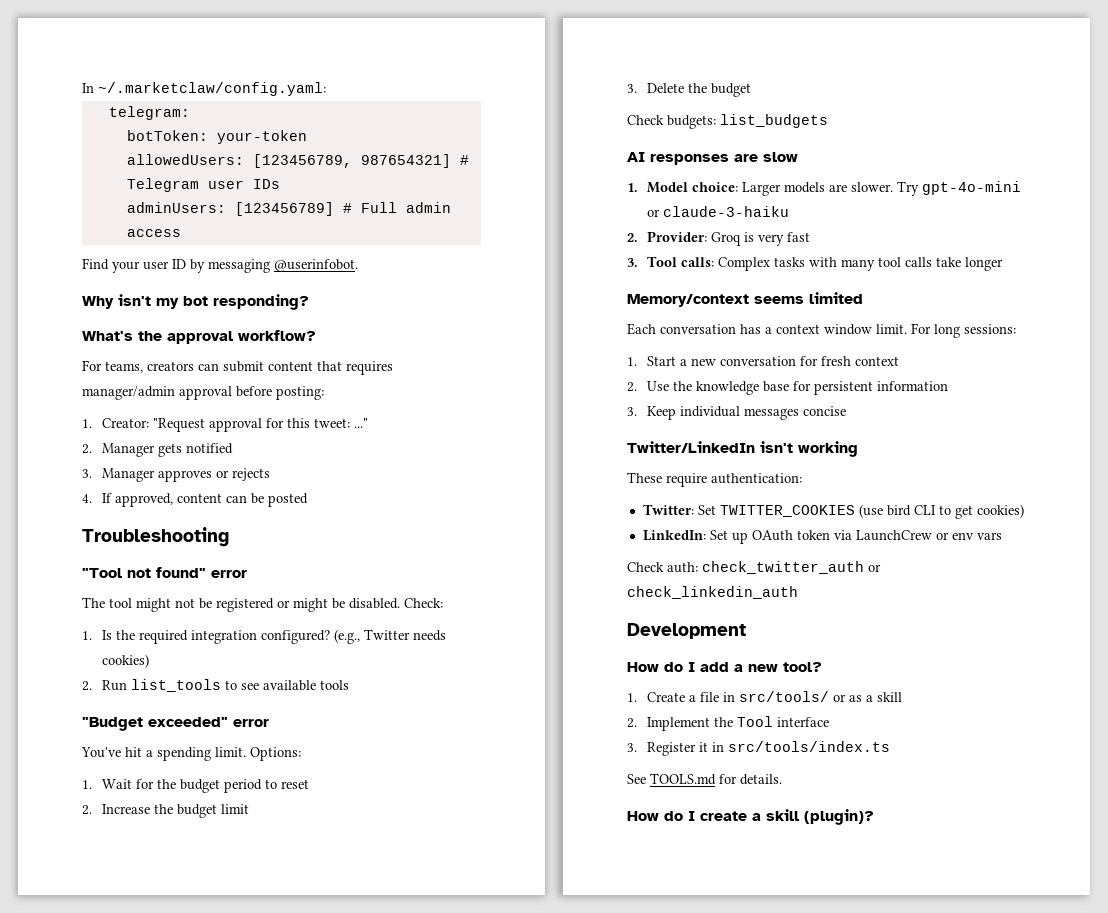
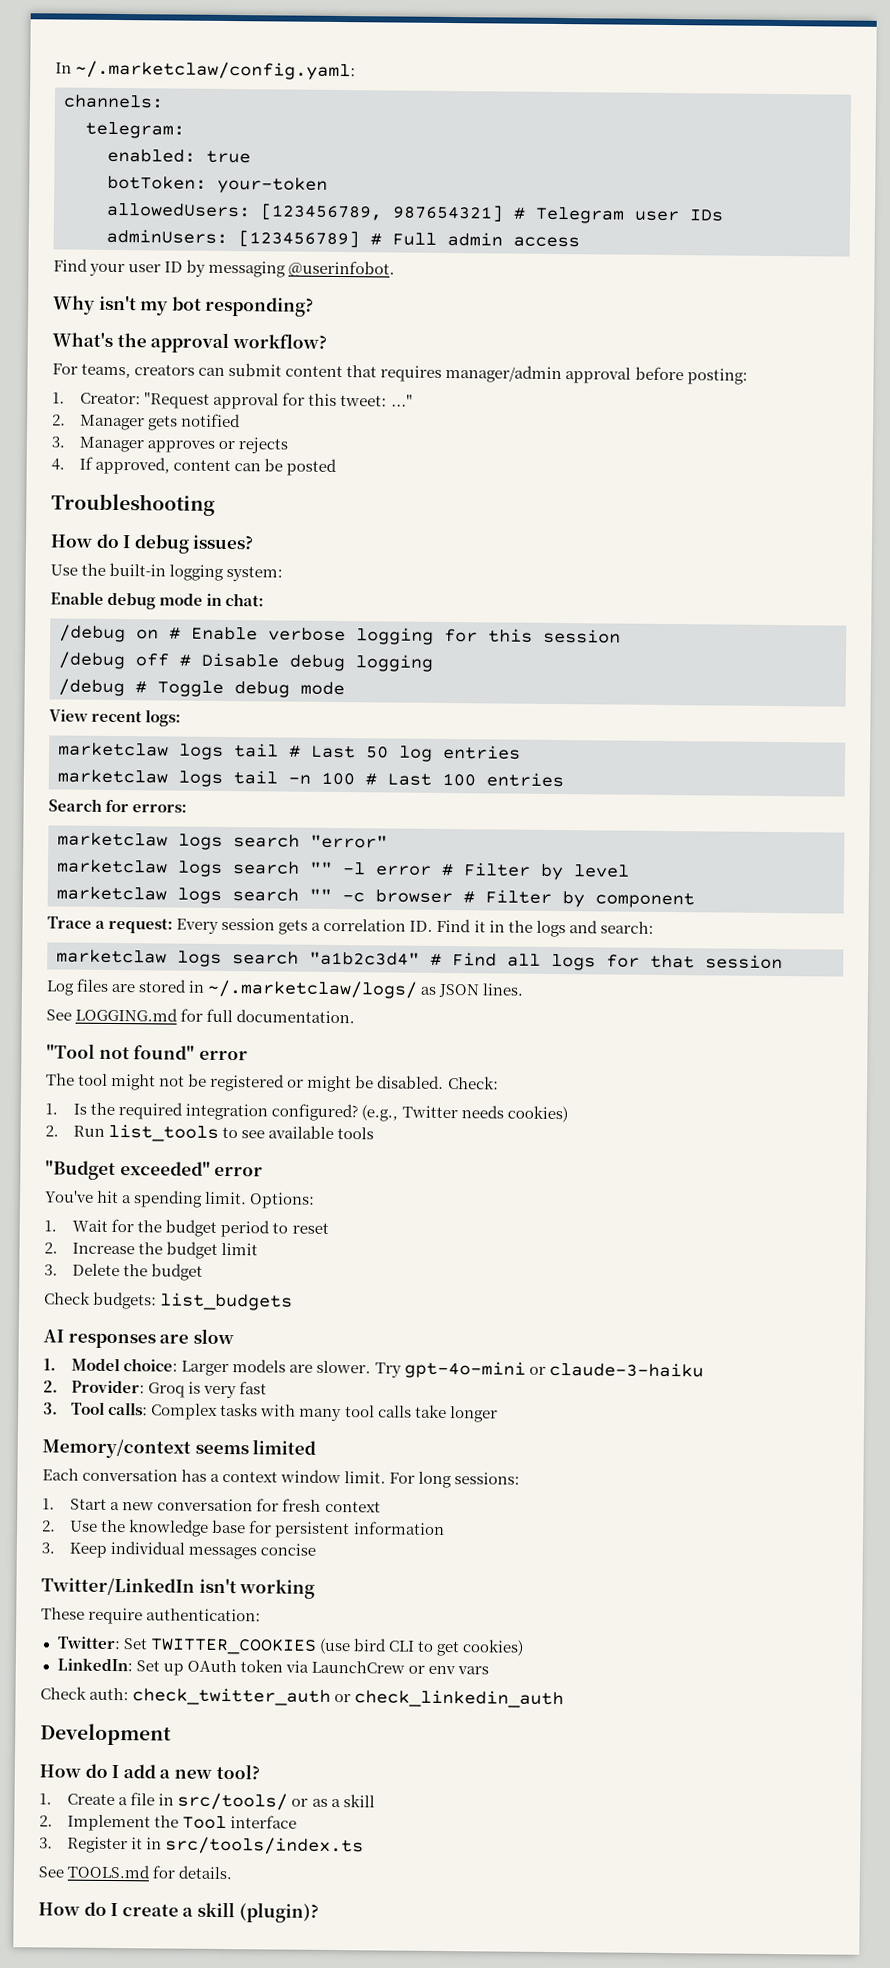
+ channels:
+ enabled: true
+ How do I debug issues?
+ Use the built-in logging system:
+ Enable debug mode in chat:
+ /debug on # Enable verbose logging for this session
+ /debug off # Disable debug logging
+ /debug # Toggle debug mode
+ View recent logs:
+ marketclaw logs tail # Last 50 log entries
+ marketclaw logs tail -n 100 # Last 100 entries
+ Search for errors:
+ marketclaw logs search "error"
+ marketclaw logs search "" -l error # Filter by level
+ marketclaw logs search "" -c browser # Filter by component
+ Trace a request: Every session gets a correlation ID. Find it in the logs and search:
+ marketclaw logs search "a1b2c3d4" # Find all logs for that session
+ Log files are stored in ~/.marketclaw/logs/ as JSON lines.
+ See LOGGING.md for full documentation.

